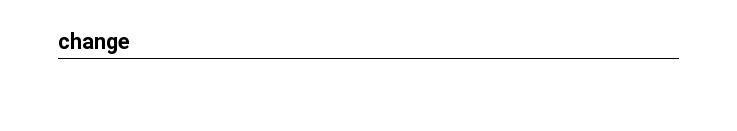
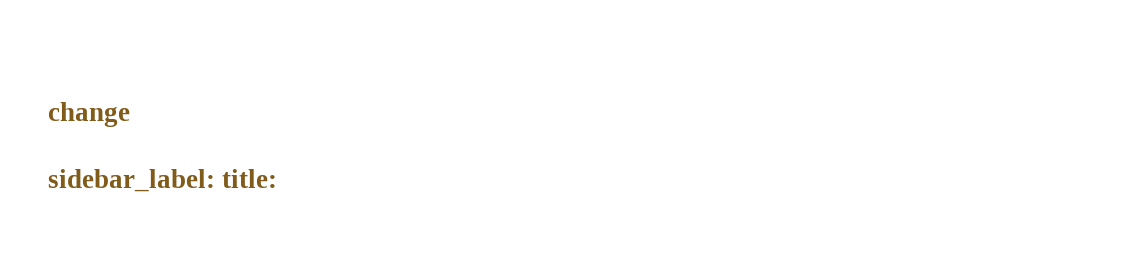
+ sidebar_label: title:

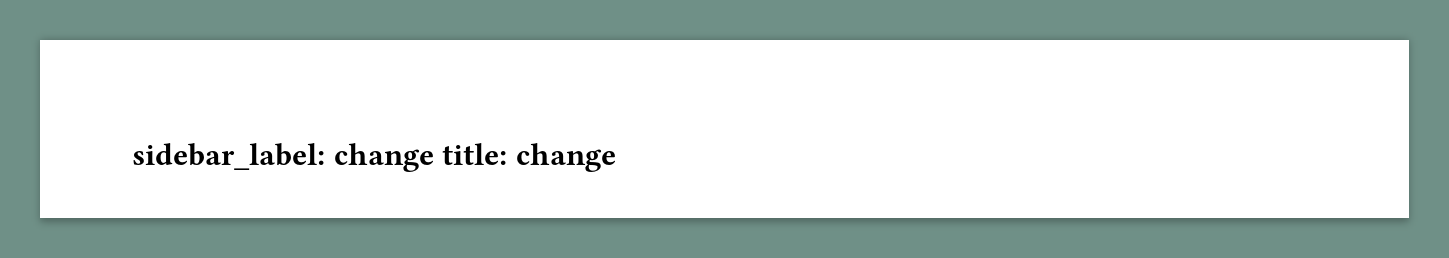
- change
- sidebar_label: title:
+ sidebar_label: change title: change

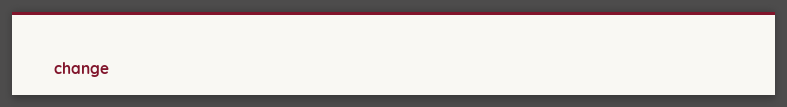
- sidebar_label: change title: change
+ change

